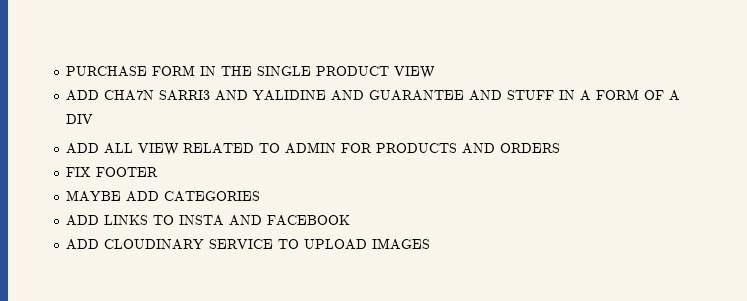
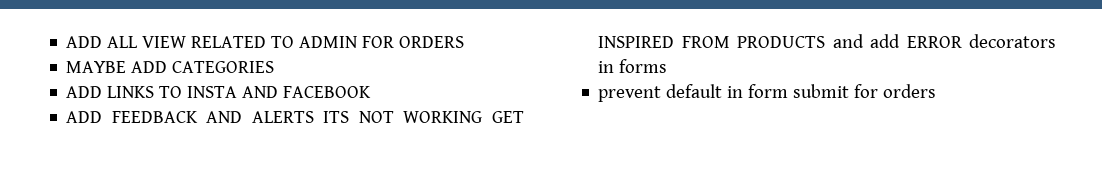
- PURCHASE FORM IN THE SINGLE PRODUCT VIEW
- ADD CHA7N SARRI3 AND YALIDINE AND GUARANTEE AND STUFF IN A FORM OF A DIV
- ADD ALL VIEW RELATED TO ADMIN FOR PRODUCTS AND ORDERS
+ ADD ALL VIEW RELATED TO ADMIN FOR ORDERS
- FIX FOOTER
- ADD CLOUDINARY SERVICE TO UPLOAD IMAGES
+ ADD FEEDBACK AND ALERTS ITS NOT WORKING GET INSPIRED FROM PRODUCTS and add ERROR decorators in forms
+ prevent default in form submit for orders

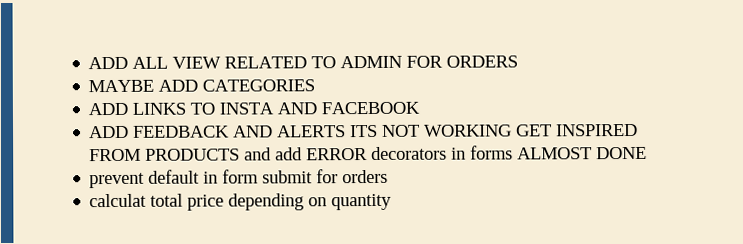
- ADD FEEDBACK AND ALERTS ITS NOT WORKING GET INSPIRED FROM PRODUCTS and add ERROR decorators in forms
+ ADD FEEDBACK AND ALERTS ITS NOT WORKING GET INSPIRED FROM PRODUCTS and add ERROR decorators in forms ALMOST DONE
+ calculat total price depending on quantity

